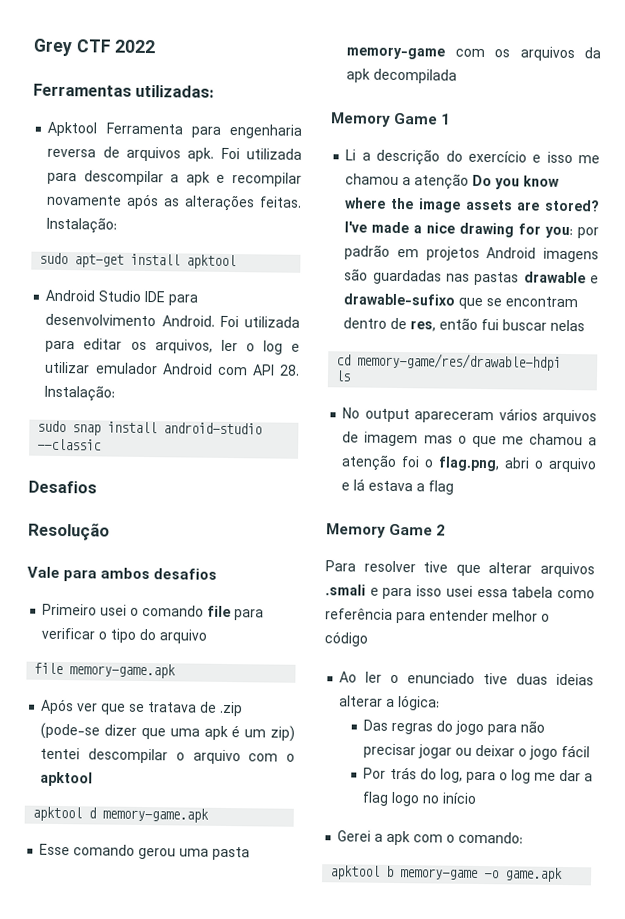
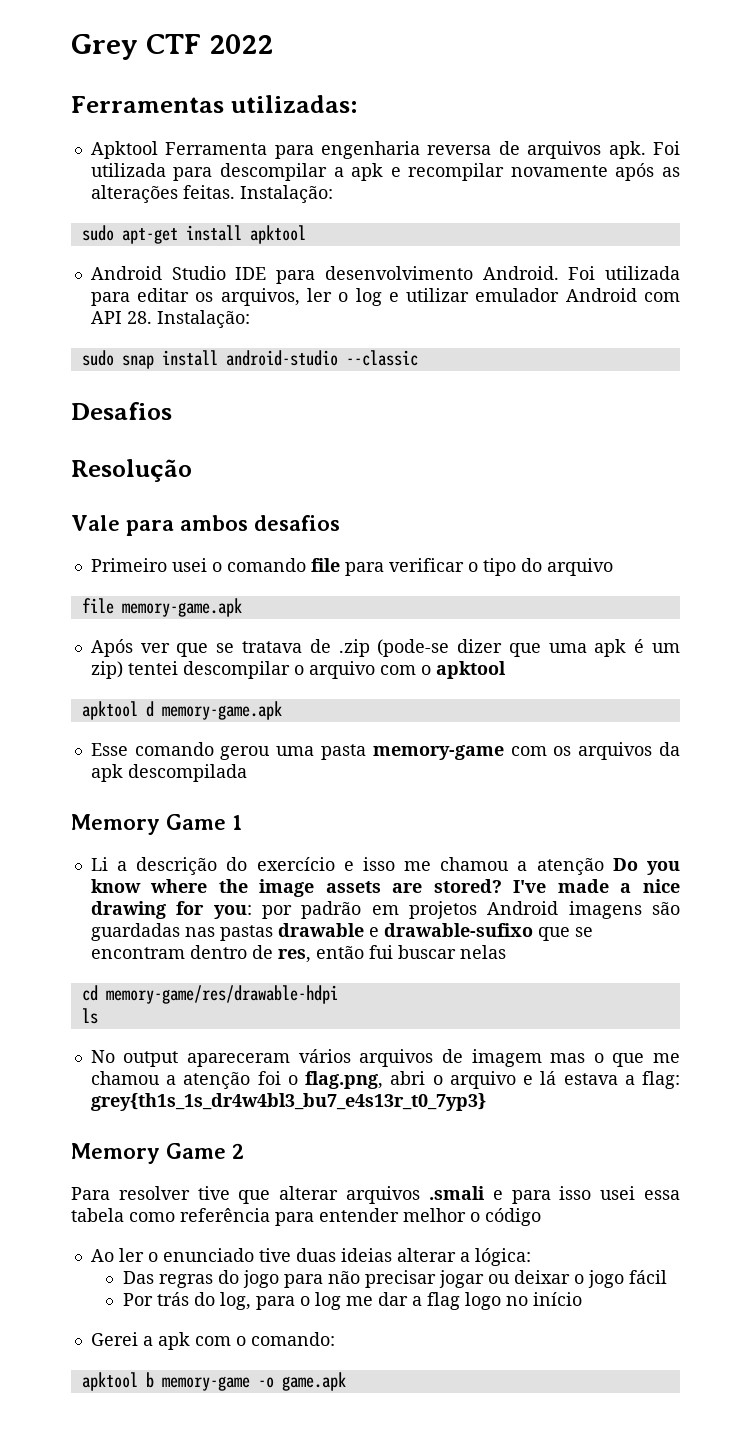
- Esse comando gerou uma pasta memory-game com os arquivos da apk decompilada
+ Esse comando gerou uma pasta memory-game com os arquivos da apk descompilada
- No output apareceram vários arquivos de imagem mas o que me chamou a atenção foi o flag.png, abri o arquivo e lá estava a flag
+ No output apareceram vários arquivos de imagem mas o que me chamou a atenção foi o flag.png, abri o arquivo e lá estava a flag: grey{th1s_1s_dr4w4bl3_bu7_e4s13r_t0_7yp3}

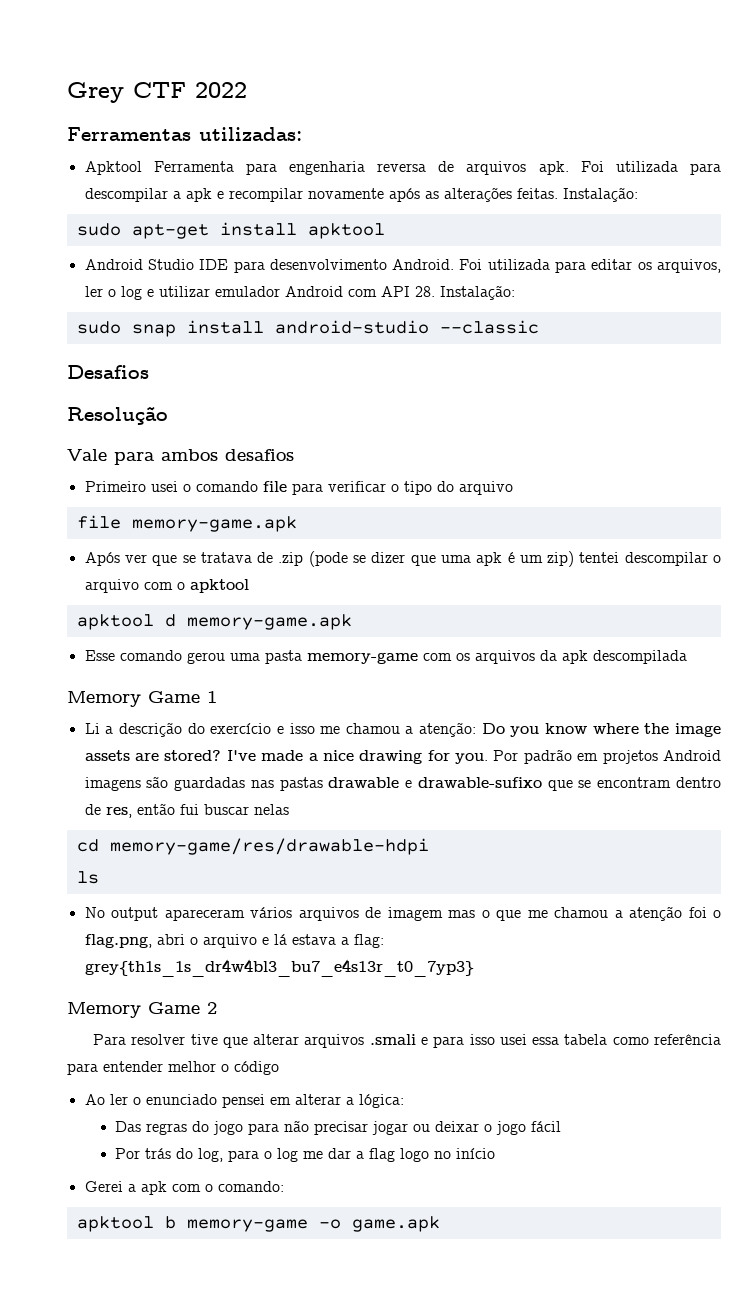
- Após ver que se tratava de .zip (pode-se dizer que uma apk é um zip) tentei descompilar o arquivo com o apktool
+ Após ver que se tratava de .zip (pode se dizer que uma apk é um zip) tentei descompilar o arquivo com o apktool
- Li a descrição do exercício e isso me chamou a atenção Do you know where the image assets are stored?
+ Li a descrição do exercício e isso me chamou a atenção: Do you know where the image assets are stored?
- I've made a nice drawing for you: por padrão em projetos Android imagens são guardadas nas pastas drawable e drawable-sufixo que se encontram dentro de res, então fui buscar nelas
+ I've made a nice drawing for you. Por padrão em projetos Android imagens são guardadas nas pastas drawable e drawable-sufixo que se encontram dentro de res, então fui buscar nelas
- Ao ler o enunciado tive duas ideias alterar a lógica:
+ Ao ler o enunciado pensei em alterar a lógica:

